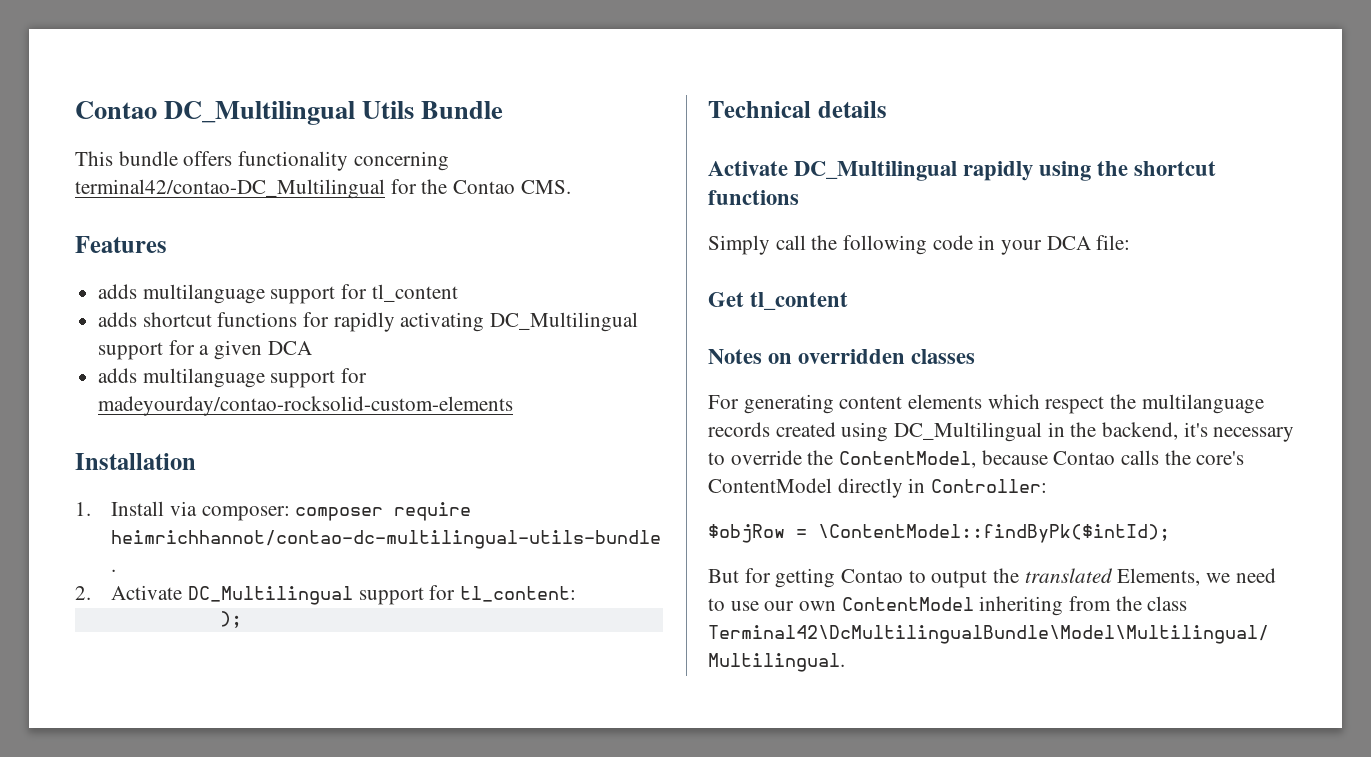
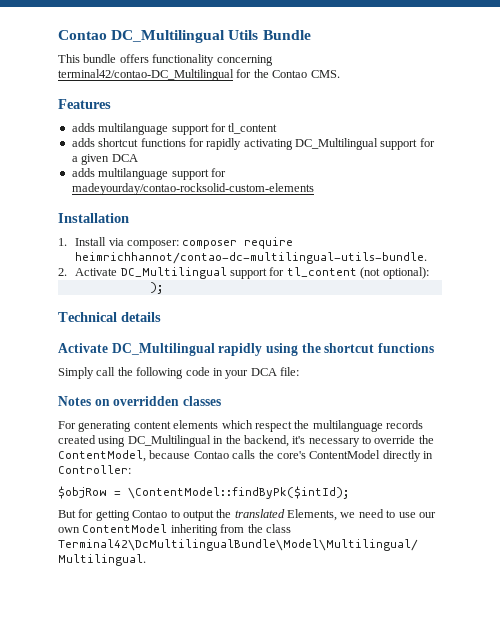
- 2. Activate DC_Multilingual support for tl_content:
+ 2. Activate DC_Multilingual support for tl_content (not optional):
- Get tl_content

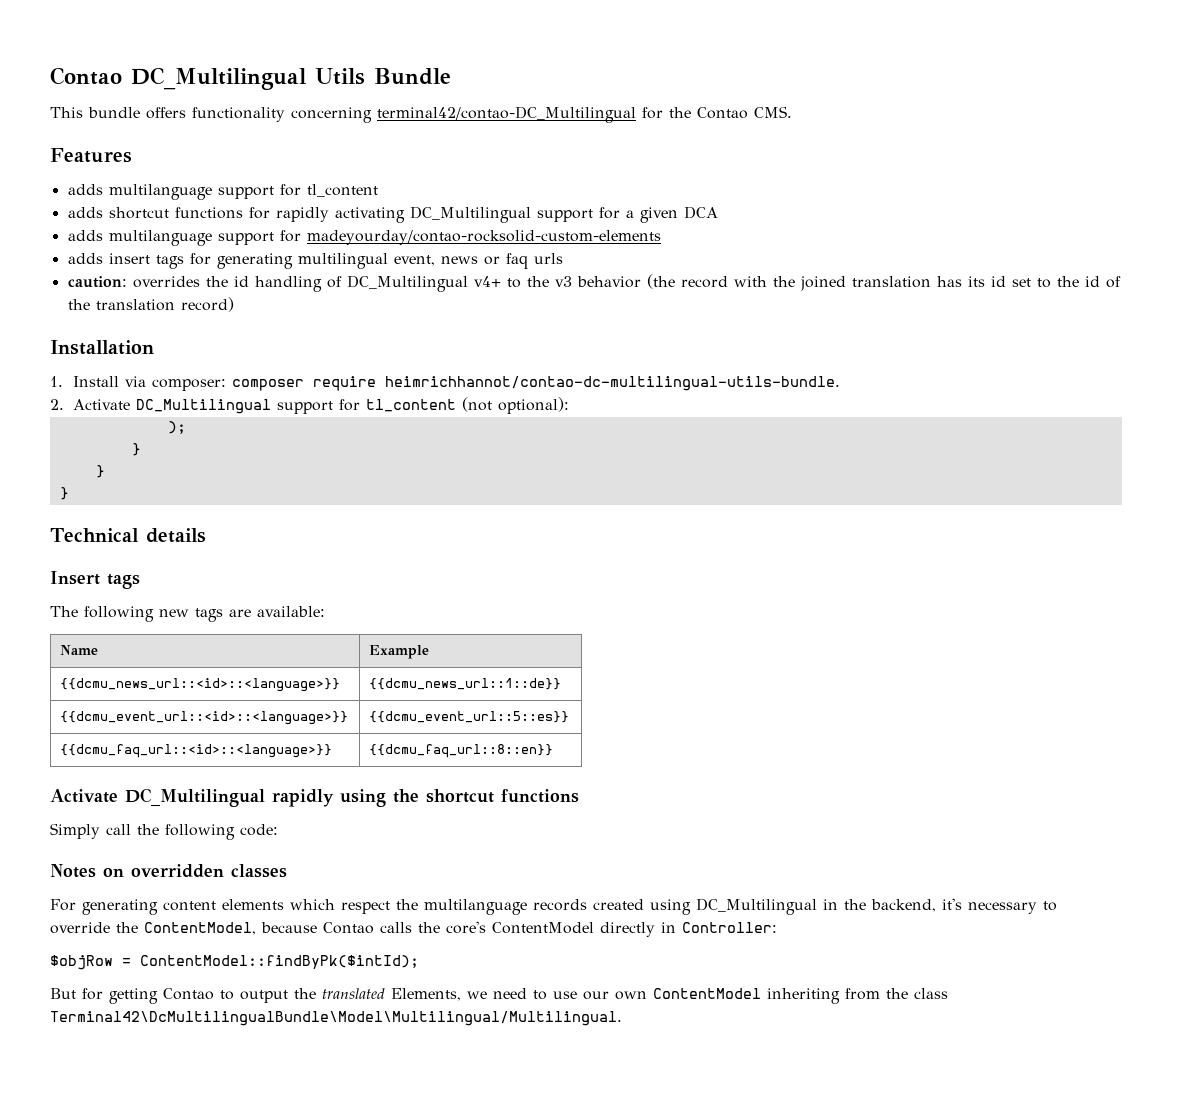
+ adds insert tags for generating multilingual event, news or faq urls
+ caution: overrides the id handling of DC_Multilingual v4+ to the v3 behavior (the record with the joined translation has its id set to the id of the translation record)
  );
+ }
+ }
+ }
+ Insert tags
+ The following new tags are available:
+ Name | Example
+ {{dcmu_news_url::<id>::<language>}} | {{dcmu_news_url::1::de}}
+ {{dcmu_event_url::<id>::<language>}} | {{dcmu_event_url::5::es}}
+ {{dcmu_faq_url::<id>::<language>}} | {{dcmu_faq_url::8::en}}
- Simply call the following code in your DCA file:
+ Simply call the following code:
- $objRow = \ContentModel::findByPk($intId);
+ $objRow = ContentModel::findByPk($intId);

